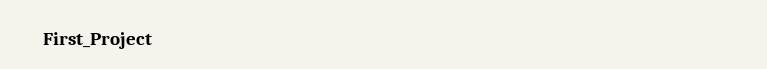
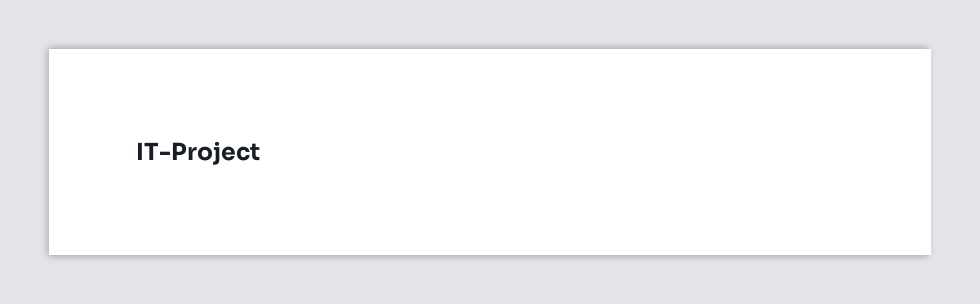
- First_Project
+ IT-Project

